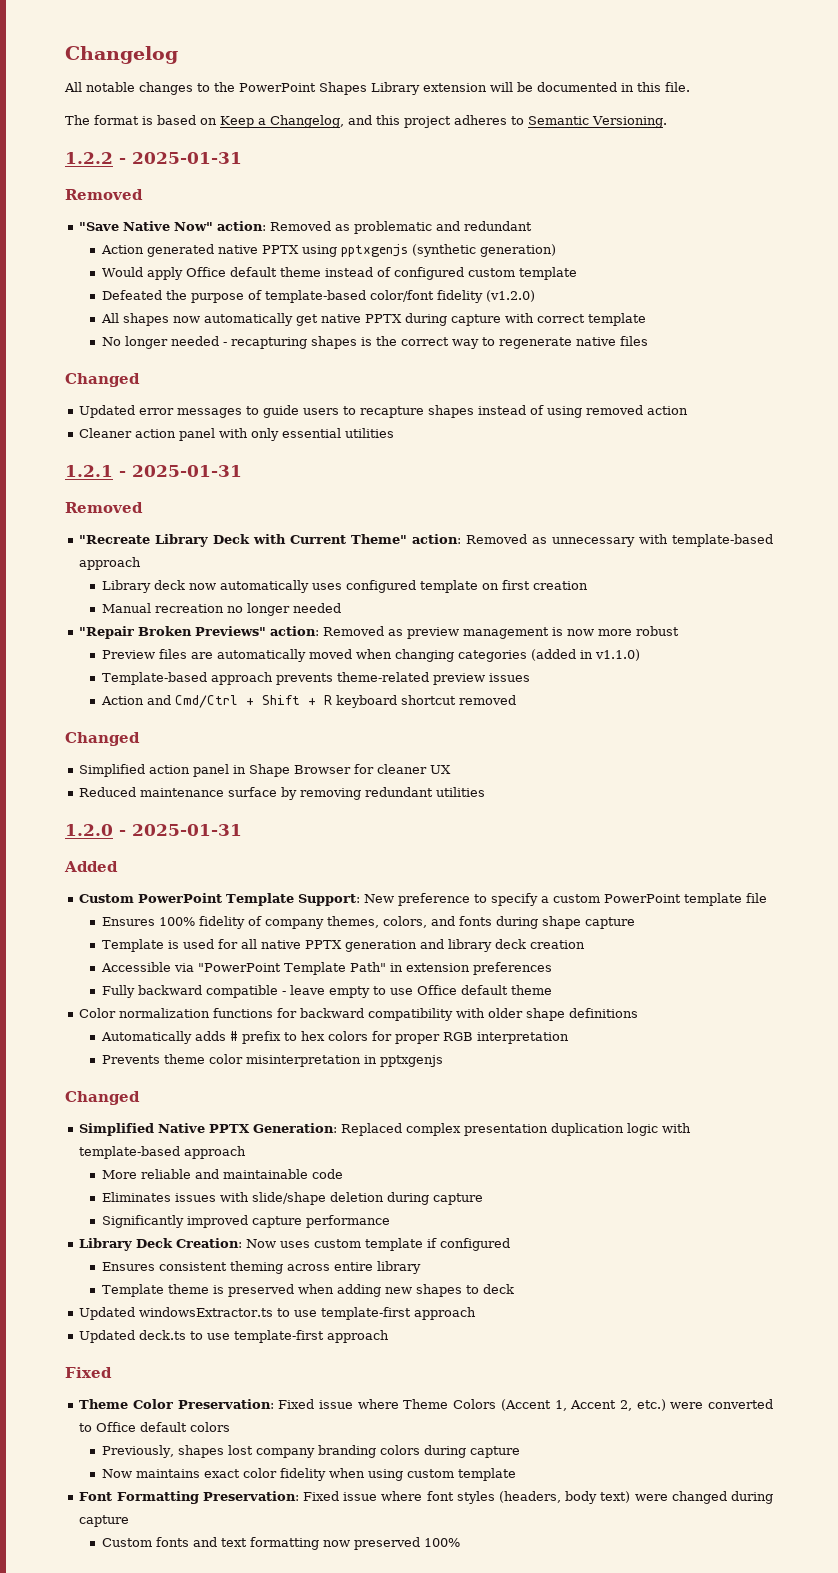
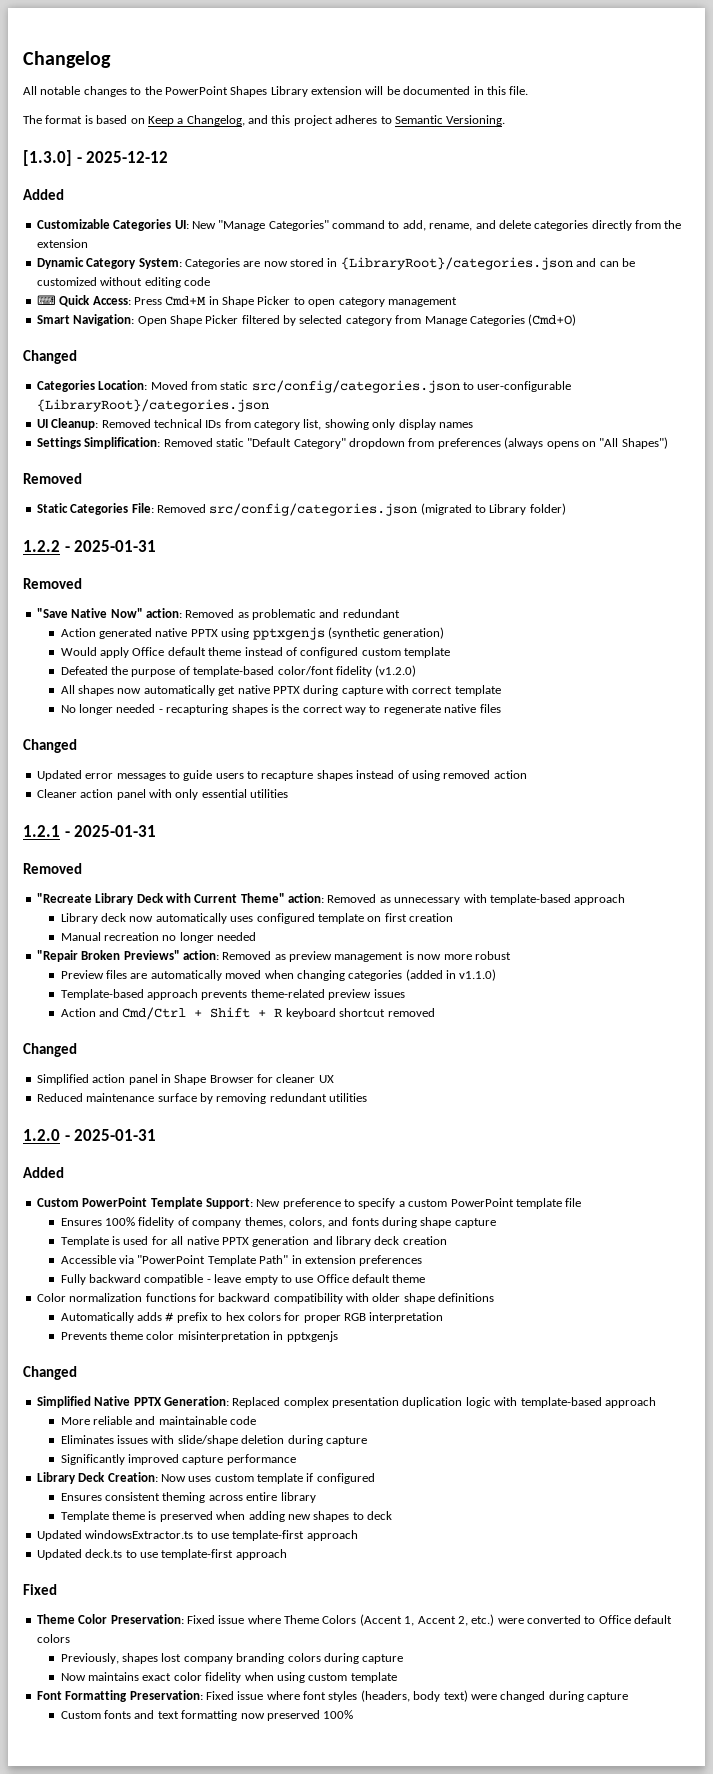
+ [1.3.0] - 2025-12-12
+ Added
+ Customizable Categories UI: New "Manage Categories" command to add, rename, and delete categories directly from the extension
+ Dynamic Category System: Categories are now stored in {LibraryRoot}/categories.json and can be customized without editing code
+ ⌨ Quick Access: Press Cmd+M in Shape Picker to open category management
+ Smart Navigation: Open Shape Picker filtered by selected category from Manage Categories (Cmd+O)
+ Changed
+ Categories Location: Moved from static src/config/categories.json to user-configurable {LibraryRoot}/categories.json
+ UI Cleanup: Removed technical IDs from category list, showing only display names
+ Settings Simplification: Removed static "Default Category" dropdown from preferences (always opens on "All Shapes")
+ Removed
+ Static Categories File: Removed src/config/categories.json (migrated to Library folder)

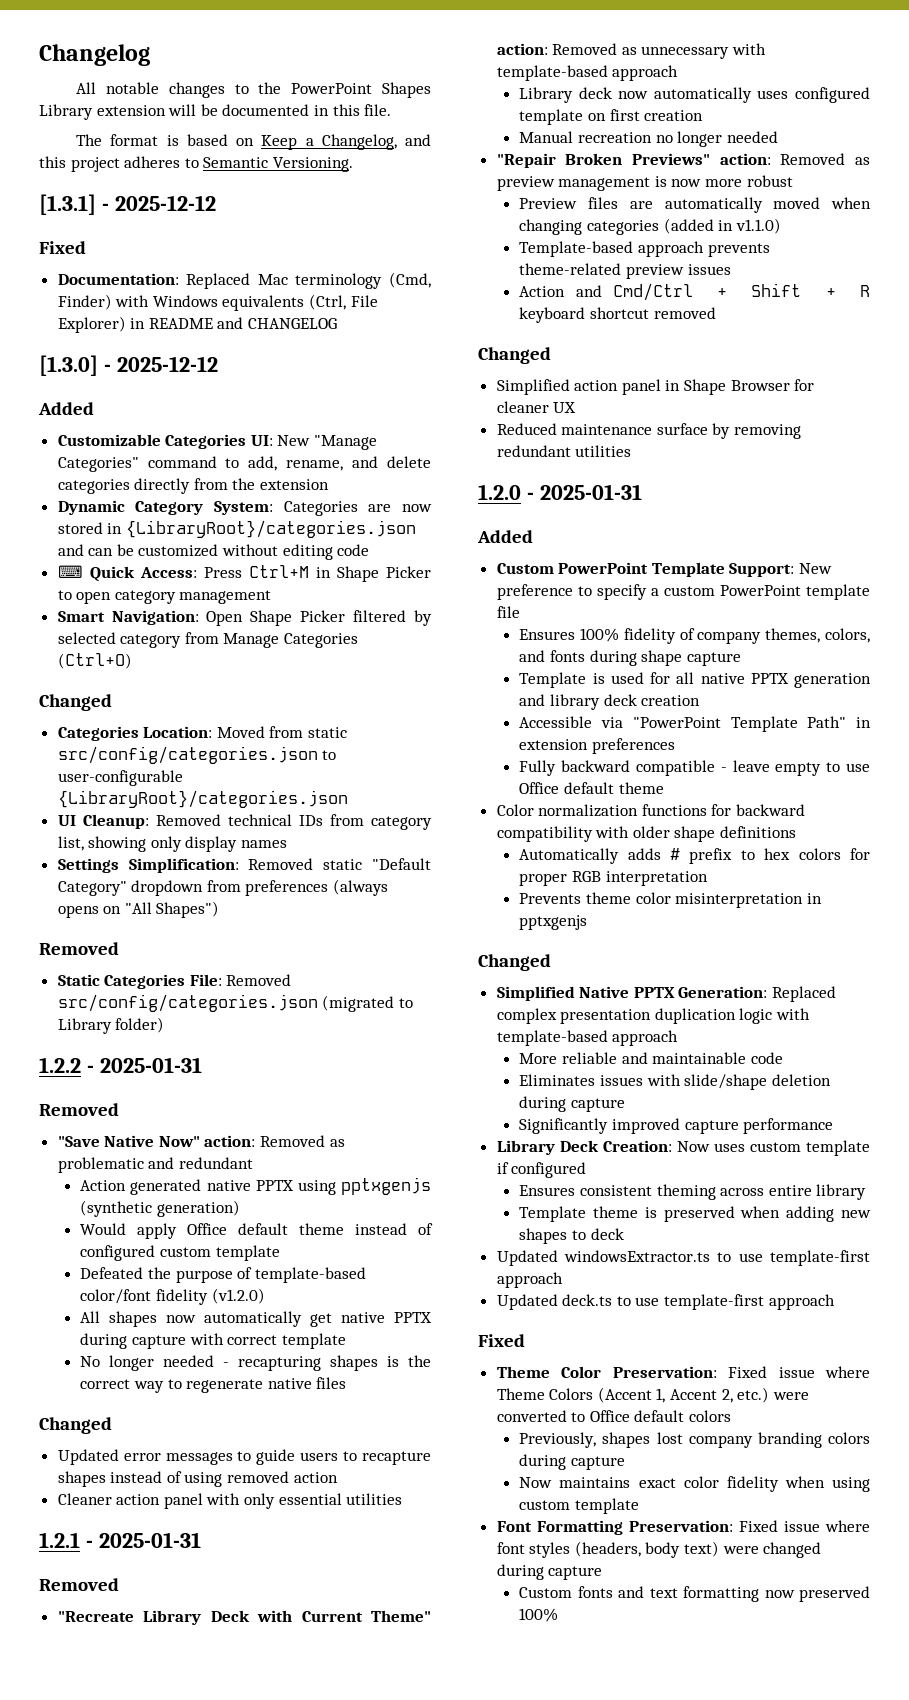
+ [1.3.1] - 2025-12-12
+ Fixed
+ Documentation: Replaced Mac terminology (Cmd, Finder) with Windows equivalents (Ctrl, File Explorer) in README and CHANGELOG
- ⌨ Quick Access: Press Cmd+M in Shape Picker to open category management
+ ⌨ Quick Access: Press Ctrl+M in Shape Picker to open category management
- Smart Navigation: Open Shape Picker filtered by selected category from Manage Categories (Cmd+O)
+ Smart Navigation: Open Shape Picker filtered by selected category from Manage Categories (Ctrl+O)

